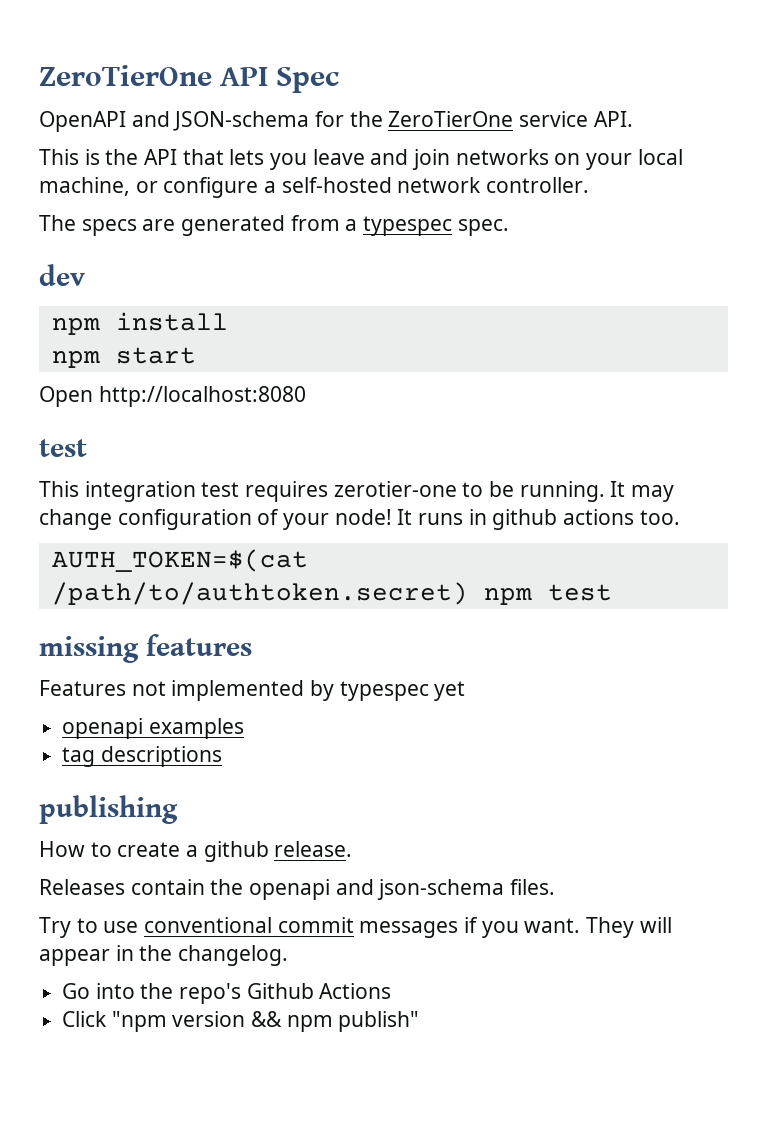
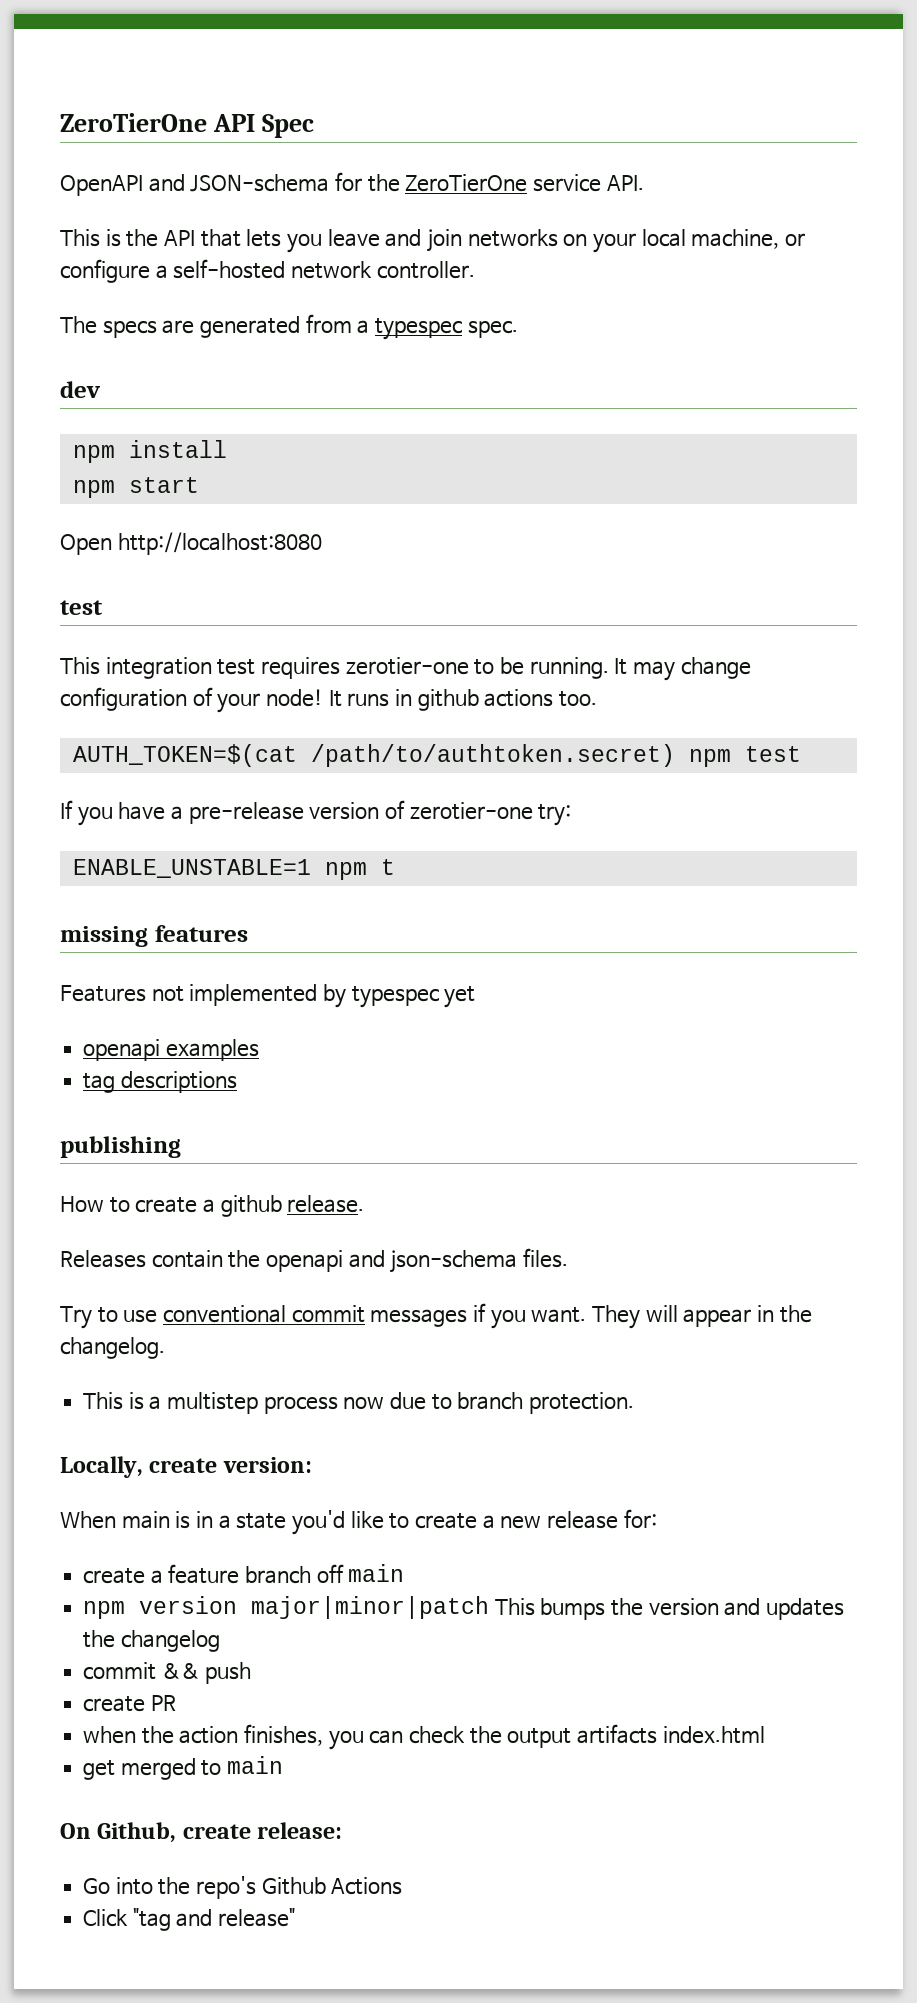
+ If you have a pre-release version of zerotier-one try:
+ ENABLE_UNSTABLE=1 npm t
+ This is a multistep process now due to branch protection.
+ Locally, create version:
+ When main is in a state you'd like to create a new release for:
+ create a feature branch off main
+ npm version major|minor|patch This bumps the version and updates the changelog
+ commit && push
+ create PR
+ when the action finishes, you can check the output artifacts index.html
+ get merged to main
+ On Github, create release:
- Click "npm version && npm publish"
+ Click "tag and release"

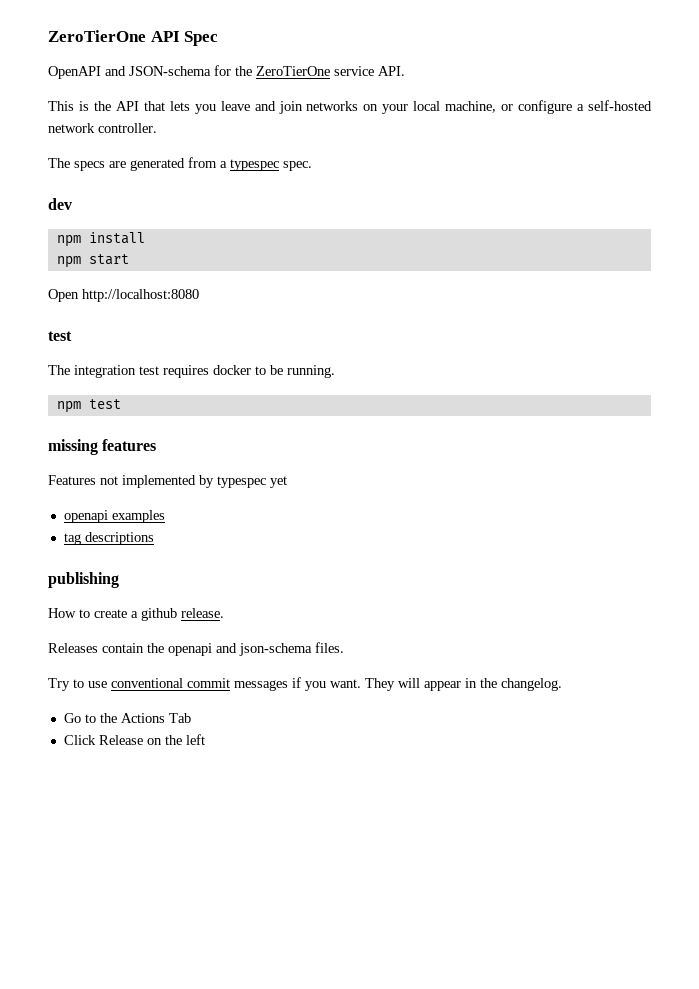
- This integration test requires zerotier-one to be running. It may change configuration of your node! It runs in github actions too.
- AUTH_TOKEN=$(cat /path/to/authtoken.secret) npm test
- If you have a pre-release version of zerotier-one try:
- ENABLE_UNSTABLE=1 npm t
+ The integration test requires docker to be running.
+ npm test
- This is a multistep process now due to branch protection.
- Locally, create version:
- When main is in a state you'd like to create a new release for:
- create a feature branch off main
- npm version major|minor|patch This bumps the version and updates the changelog
- commit && push
- create PR
- when the action finishes, you can check the output artifacts index.html
- get merged to main
- On Github, create release:
- Go into the repo's Github Actions
+ Go to the Actions Tab
- Click "tag and release"
+ Click Release on the left

